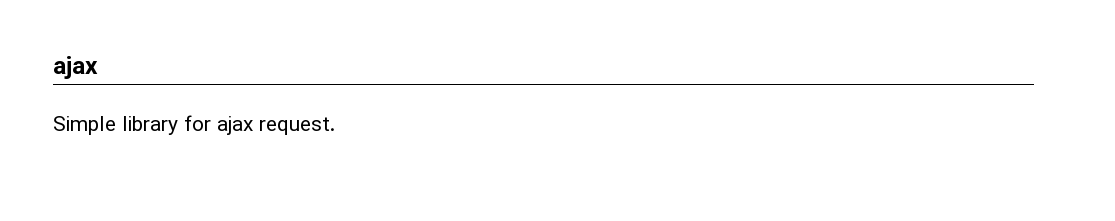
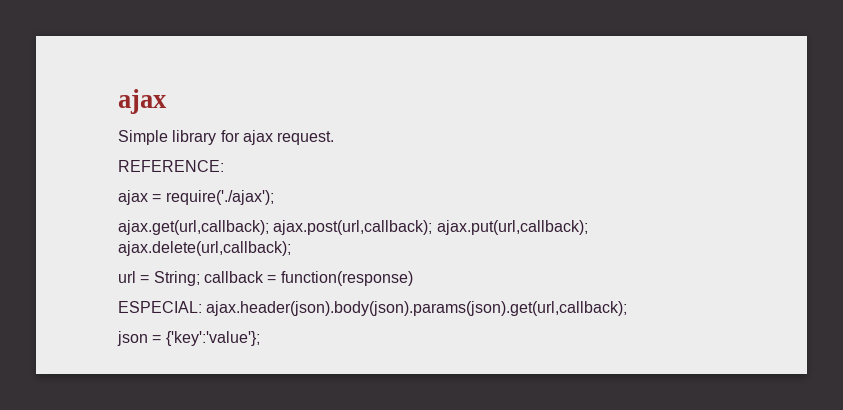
+ REFERENCE:
+ ajax = require('./ajax');
+ ajax.get(url,callback); ajax.post(url,callback); ajax.put(url,callback); ajax.delete(url,callback);
+ url = String; callback = function(response)
+ ESPECIAL: ajax.header(json).body(json).params(json).get(url,callback);
+ json = {'key':'value'};

